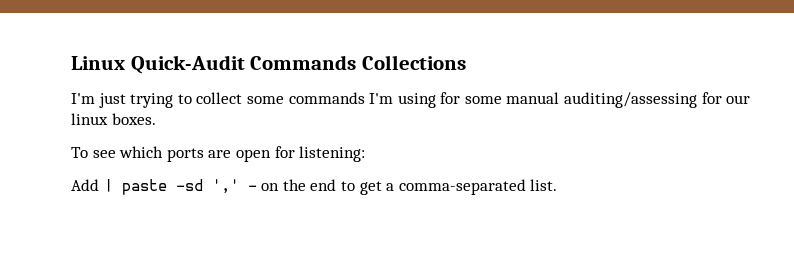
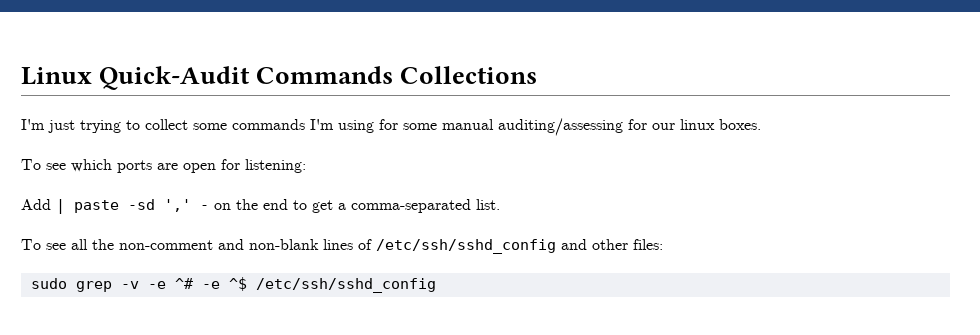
+ To see all the non-comment and non-blank lines of /etc/ssh/sshd_config and other files:
+ sudo grep -v -e ^# -e ^$ /etc/ssh/sshd_config

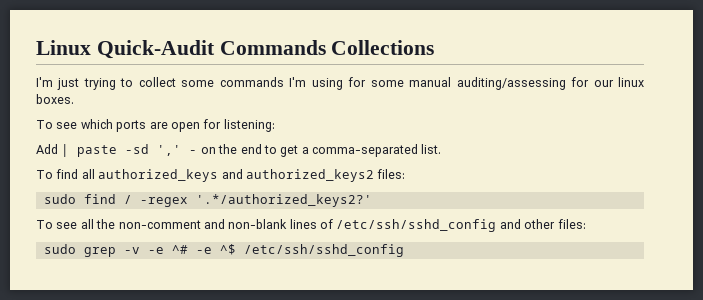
+ To find all authorized_keys and authorized_keys2 files:
+ sudo find / -regex '.*/authorized_keys2?'

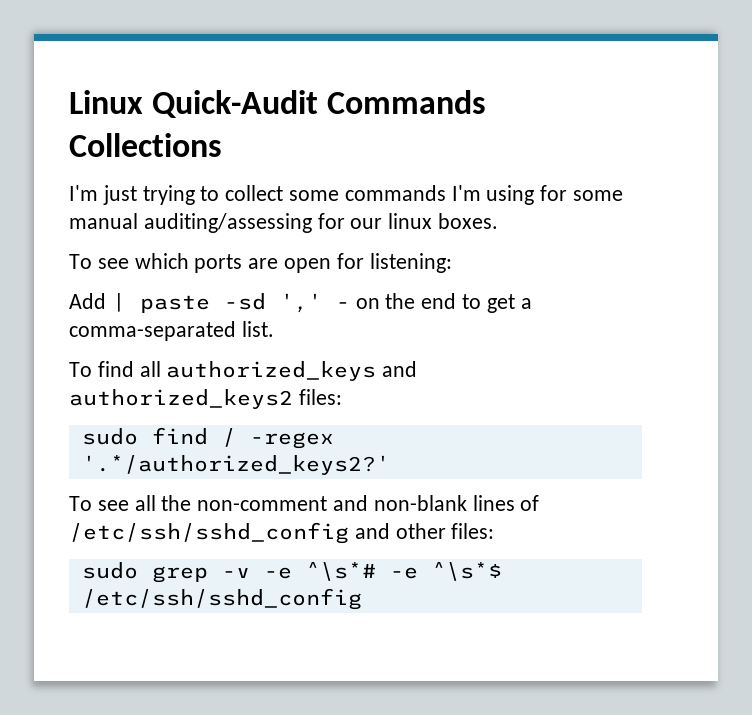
- sudo grep -v -e ^# -e ^$ /etc/ssh/sshd_config
+ sudo grep -v -e ^\s*# -e ^\s*$ /etc/ssh/sshd_config

